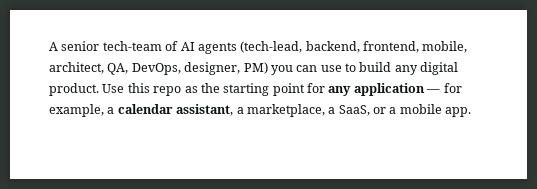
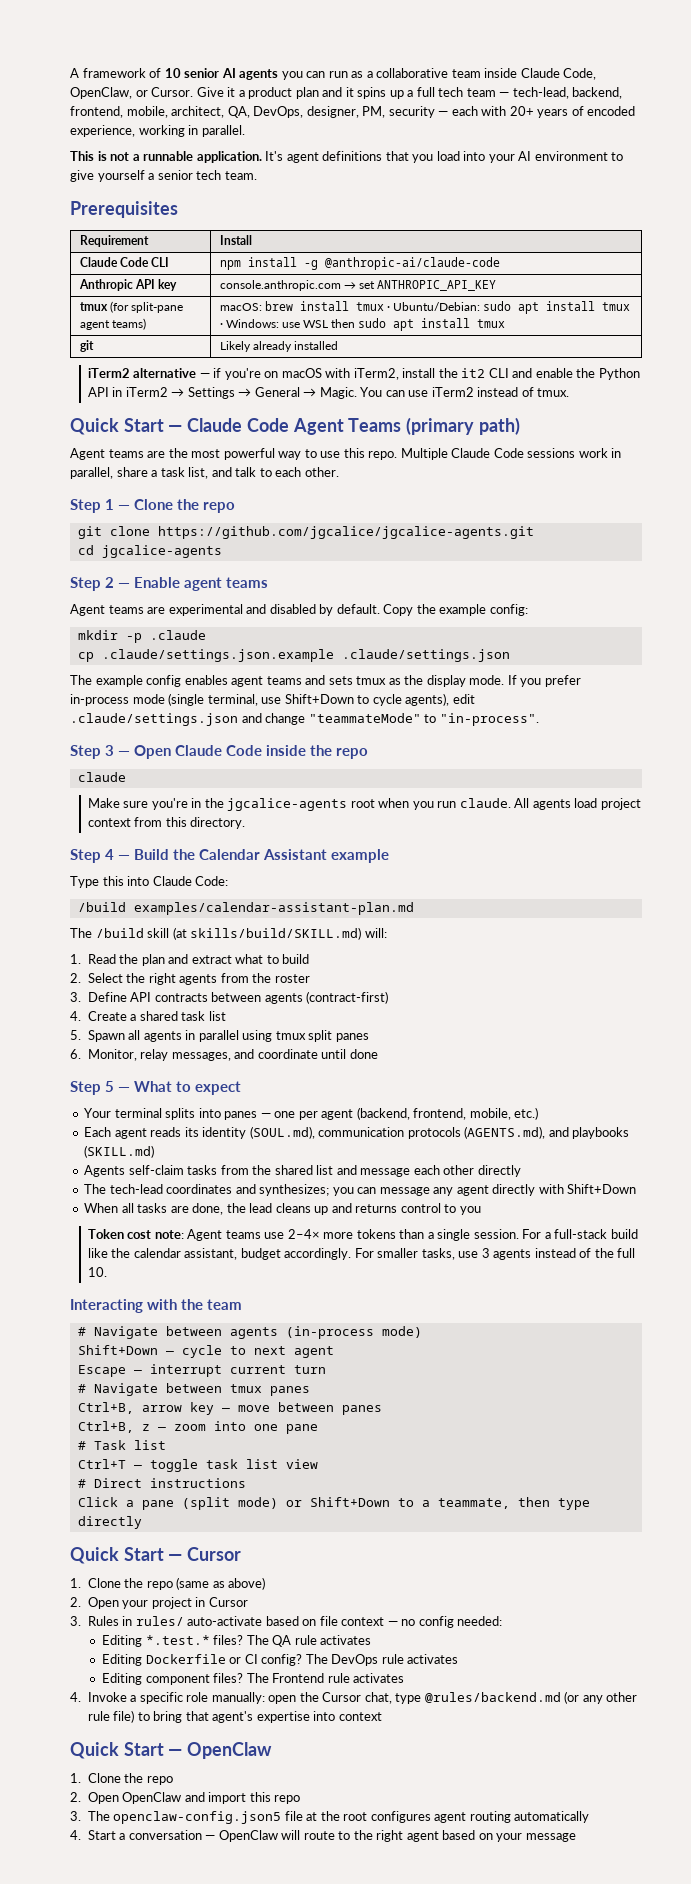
- A senior tech-team of AI agents (tech-lead, backend, frontend, mobile, architect, QA, DevOps, designer, PM) you can use to build any digital product. Use this repo as the starting point for any application — for example, a calendar assistant, a marketplace, a SaaS, or a mobile app.
+ A framework of 10 senior AI agents you can run as a collaborative team inside Claude Code, OpenClaw, or Cursor. Give it a product plan and it spins up a full tech team — tech-lead, backend, frontend, mobile, architect, QA, DevOps, designer, PM, security — each with 20+ years of encoded experience, working in parallel.
+ This is not a runnable application. It's agent definitions that you load into your AI environment to give yourself a senior tech team.
+ Prerequisites
+ Requirement | Install
+ Claude Code CLI | npm install -g @anthropic-ai/claude-code
+ Anthropic API key | console.anthropic.com → set ANTHROPIC_API_KEY
+ tmux (for split-pane agent teams) | macOS: brew install tmux · Ubuntu/Debian: sudo apt install tmux · Windows: use WSL then sudo apt install tmux
+ git | Likely already installed
+ iTerm2 alternative — if you're on macOS with iTerm2, install the it2 CLI and enable the Python API in iTerm2 → Settings → General → Magic. You can use iTerm2 instead of tmux.
+ Quick Start — Claude Code Agent Teams (primary path)
+ Agent teams are the most powerful way to use this repo. Multiple Claude Code sessions work in parallel, share a task list, and talk to each other.
+ Step 1 — Clone the repo
+ git clone https://github.com/jgcalice/jgcalice-agents.git
+ cd jgcalice-agents
+ Step 2 — Enable agent teams
+ Agent teams are experimental and disabled by default. Copy the example config:
+ mkdir -p .claude
+ cp .claude/settings.json.example .claude/settings.json
+ The example config enables agent teams and sets tmux as the display mode. If you prefer in-process mode (single terminal, use Shift+Down to cycle agents), edit .claude/settings.json and change "teammateMode" to "in-process".
+ Step 3 — Open Claude Code inside the repo
+ claude
+ Make sure you're in the jgcalice-agents root when you run claude. All agents load project context from this directory.
+ Step 4 — Build the Calendar Assistant example
+ Type this into Claude Code:
+ /build examples/calendar-assistant-plan.md
+ The /build skill (at skills/build/SKILL.md) will:
+ 1. Read the plan and extract what to build
+ 2. Select the right agents from the roster
+ 3. Define API contracts between agents (contract-first)
+ 4. Create a shared task list
+ 5. Spawn all agents in parallel using tmux split panes
+ 6. Monitor, relay messages, and coordinate until done
+ Step 5 — What to expect
+ Your terminal splits into panes — one per agent (backend, frontend, mobile, etc.)
+ Each agent reads its identity (SOUL.md), communication protocols (AGENTS.md), and playbooks (SKILL.md)
+ Agents self-claim tasks from the shared list and message each other directly
+ The tech-lead coordinates and synthesizes; you can message any agent directly with Shift+Down
+ When all tasks are done, the lead cleans up and returns control to you
+ Token cost note: Agent teams use 2–4× more tokens than a single session. For a full-stack build like the calendar assistant, budget accordingly. For smaller tasks, use 3 agents instead of the full 10.
+ Interacting with the team
+ # Navigate between agents (in-process mode)
+ Shift+Down — cycle to next agent
+ Escape — interrupt current turn
+ # Navigate between tmux panes
+ Ctrl+B, arrow key — move between panes
+ Ctrl+B, z — zoom into one pane
+ # Task list
+ Ctrl+T — toggle task list view
+ # Direct instructions
+ Click a pane (split mode) or Shift+Down to a teammate, then type directly
+ Quick Start — Cursor
+ 1. Clone the repo (same as above)
+ 2. Open your project in Cursor
+ 3. Rules in rules/ auto-activate based on file context — no config needed:
+ Editing *.test.* files? The QA rule activates
+ Editing Dockerfile or CI config? The DevOps rule activates
+ Editing component files? The Frontend rule activates
+ 4. Invoke a specific role manually: open the Cursor chat, type @rules/backend.md (or any other rule file) to bring that agent's expertise into context
+ Quick Start — OpenClaw
+ 1. Clone the repo
+ 2. Open OpenClaw and import this repo
+ 3. The openclaw-config.json5 file at the root configures agent routing automatically
+ 4. Start a conversation — OpenClaw will route to the right agent based on your message

